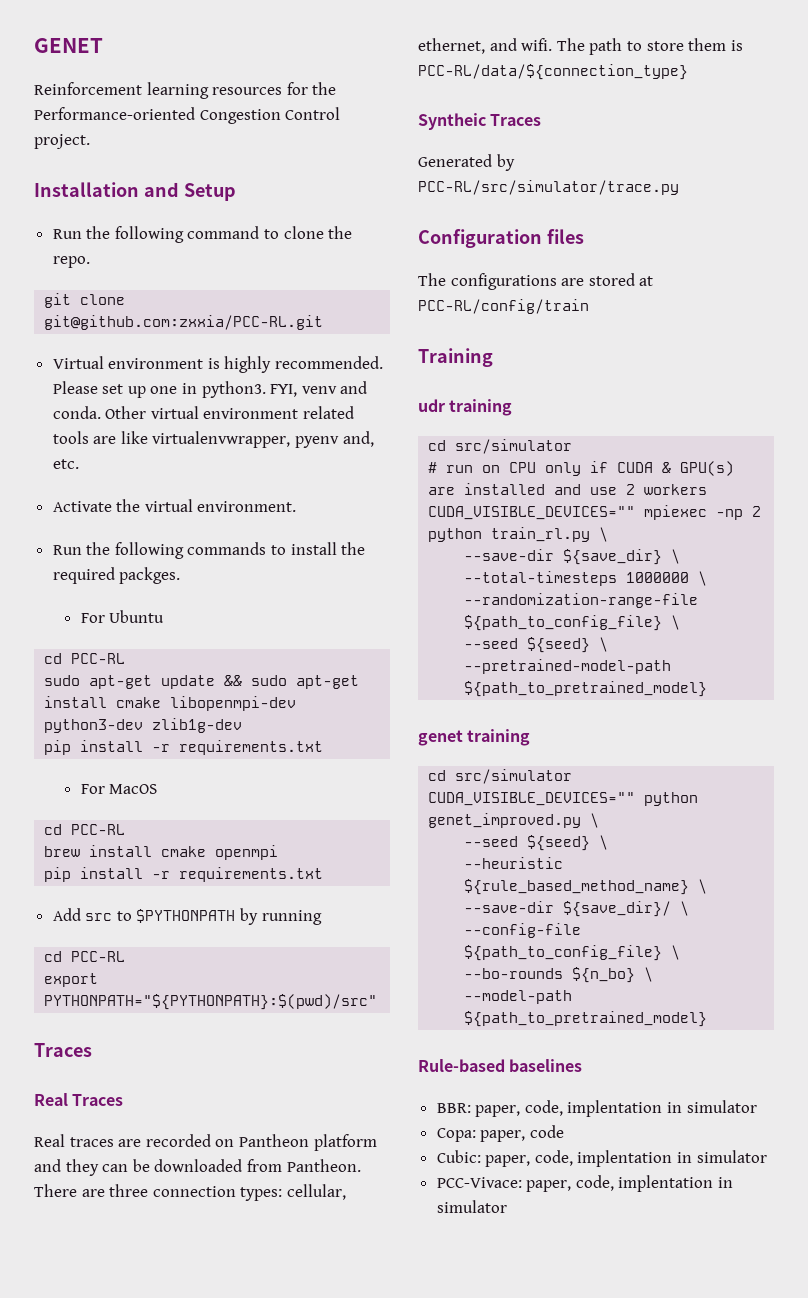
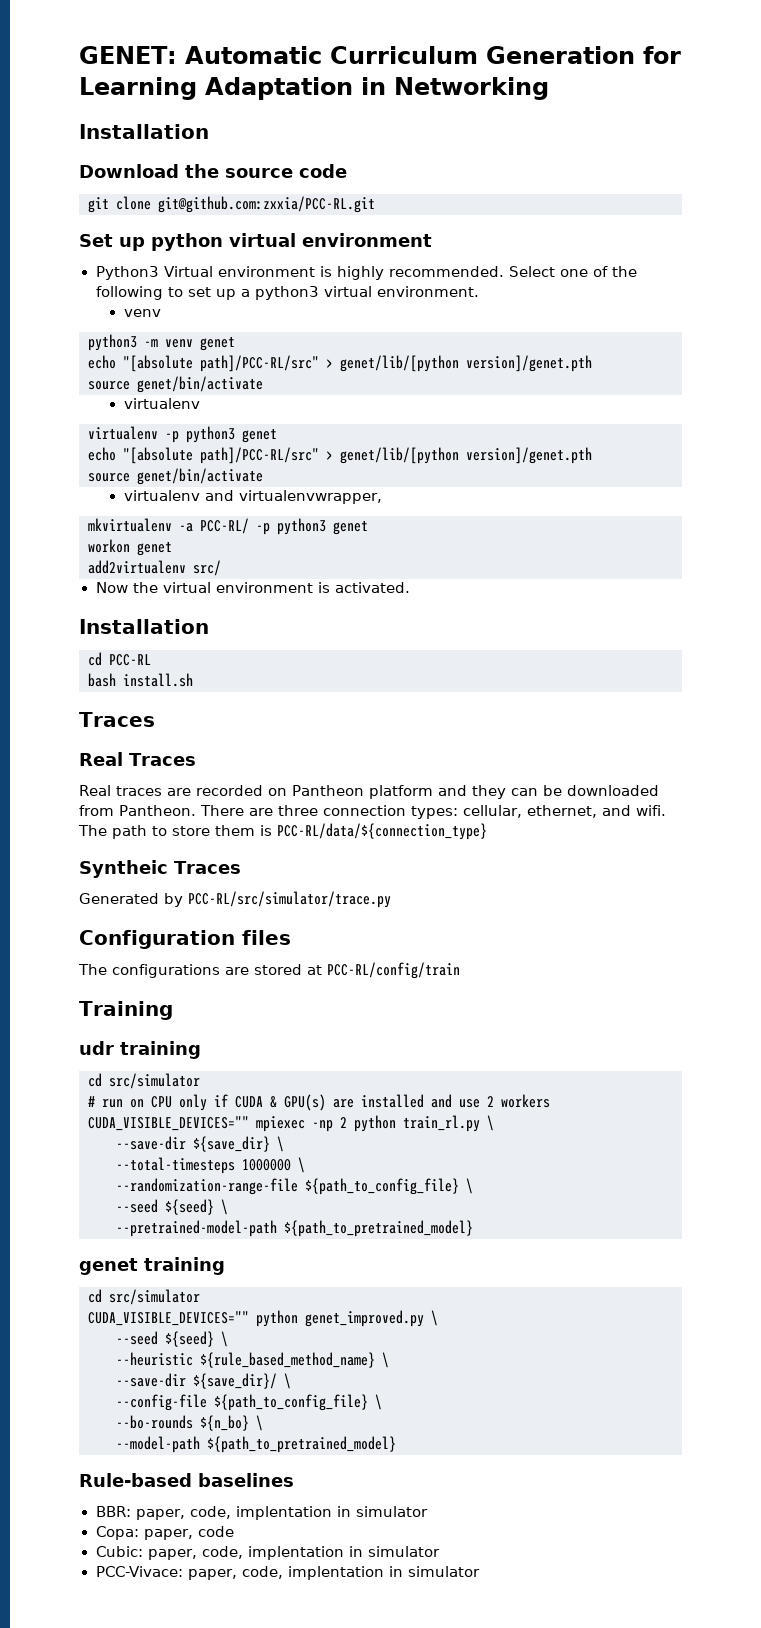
- GENET
- Reinforcement learning resources for the Performance-oriented Congestion Control project.
- Installation and Setup
- Run the following command to clone the repo.
+ GENET: Automatic Curriculum Generation for Learning Adaptation in Networking
+ Installation
+ Download the source code
  git clone git@github.com:zxxia/PCC-RL.git
- Virtual environment is highly recommended.
+ Set up python virtual environment
+ Python3 Virtual environment is highly recommended.
- Please set up one in python3. FYI, venv and conda. Other virtual environment related tools are like virtualenvwrapper, pyenv and, etc.
- Activate the virtual environment.
- Run the following commands to install the required packges.
- For Ubuntu
+ Select one of the following to set up a python3 virtual environment.
+ venv
+ python3 -m venv genet
+ echo "[absolute path]/PCC-RL/src" > genet/lib/[python version]/genet.pth
+ source genet/bin/activate
+ virtualenv
+ virtualenv -p python3 genet
+ echo "[absolute path]/PCC-RL/src" > genet/lib/[python version]/genet.pth
+ source genet/bin/activate
+ virtualenv and virtualenvwrapper,
+ mkvirtualenv -a PCC-RL/ -p python3 genet
+ workon genet
+ add2virtualenv src/
+ Now the virtual environment is activated.
+ Installation
  cd PCC-RL
- sudo apt-get update && sudo apt-get install cmake libopenmpi-dev python3-dev zlib1g-dev
- pip install -r requirements.txt
- For MacOS
- cd PCC-RL
- brew install cmake openmpi
- pip install -r requirements.txt
- Add src to $PYTHONPATH by running
- cd PCC-RL
- export PYTHONPATH="${PYTHONPATH}:$(pwd)/src"
+ bash install.sh

